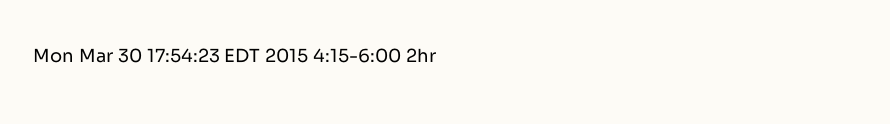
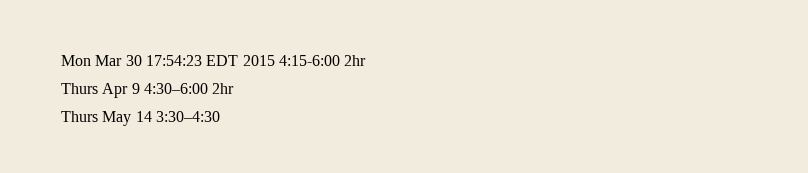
+ Thurs Apr 9 4:30–6:00 2hr
+ Thurs May 14 3:30–4:30

